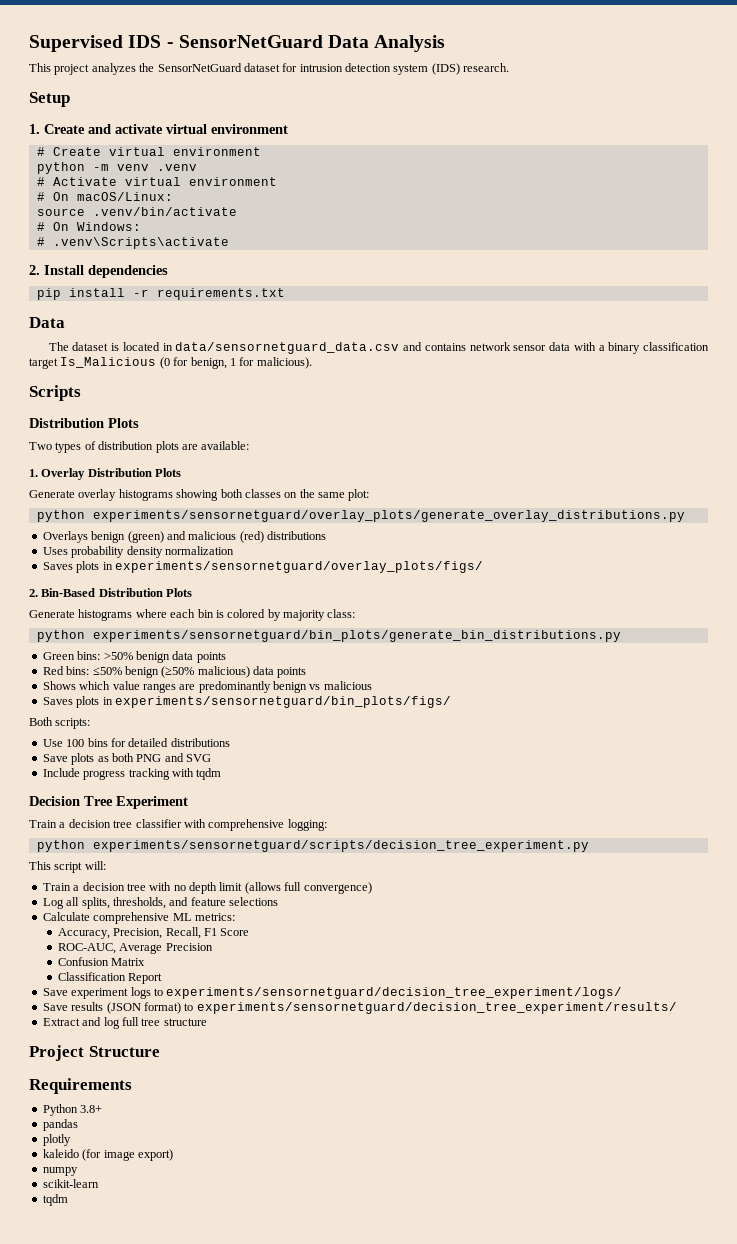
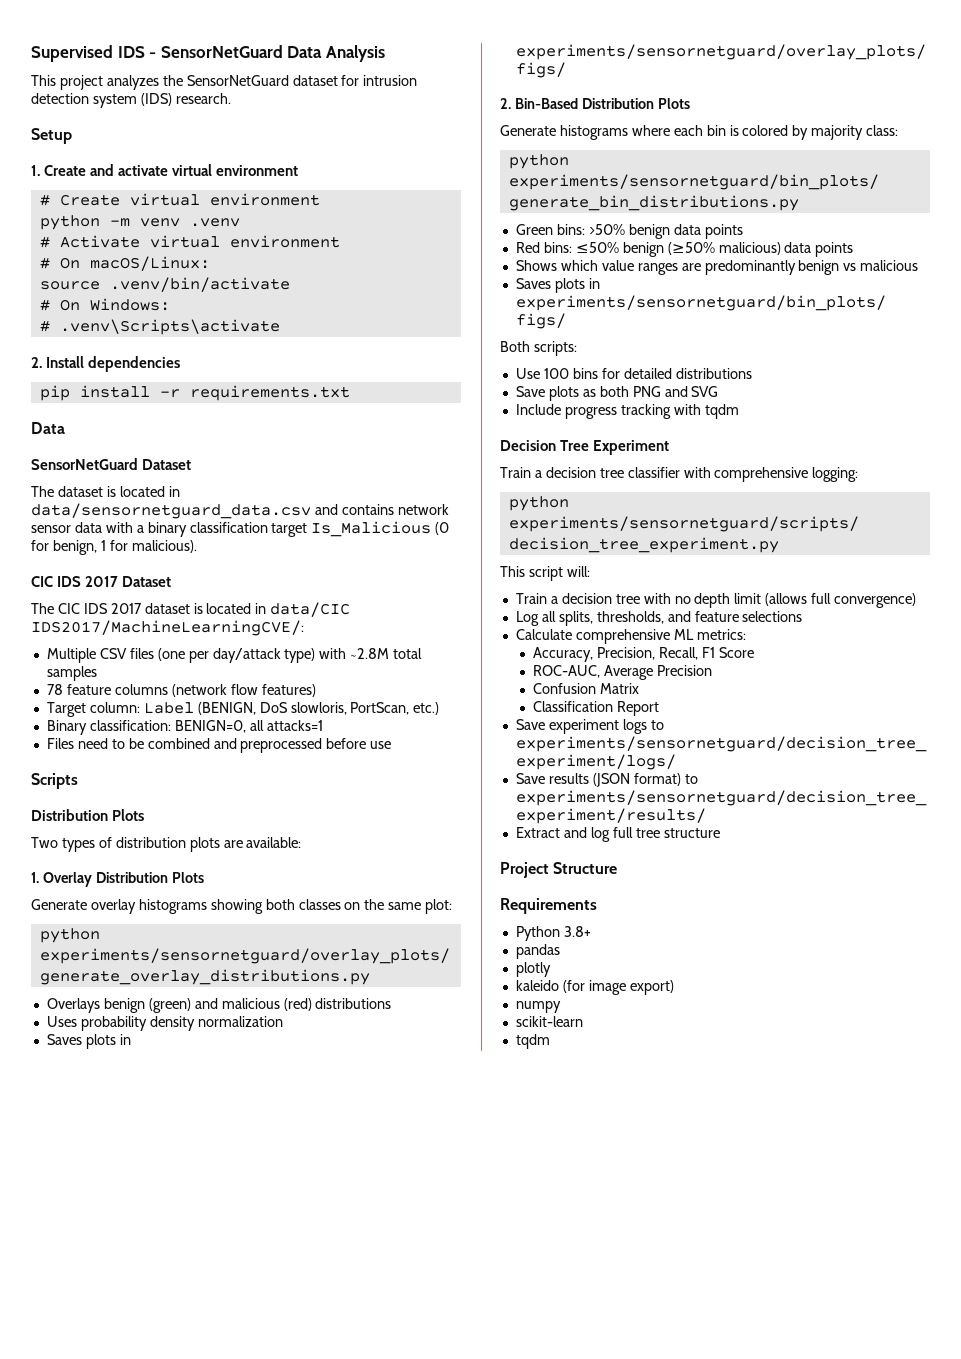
+ SensorNetGuard Dataset
+ CIC IDS 2017 Dataset
+ The CIC IDS 2017 dataset is located in data/CIC IDS2017/MachineLearningCVE/:
+ Multiple CSV files (one per day/attack type) with ~2.8M total samples
+ 78 feature columns (network flow features)
+ Target column: Label (BENIGN, DoS slowloris, PortScan, etc.)
+ Binary classification: BENIGN=0, all attacks=1
+ Files need to be combined and preprocessed before use

